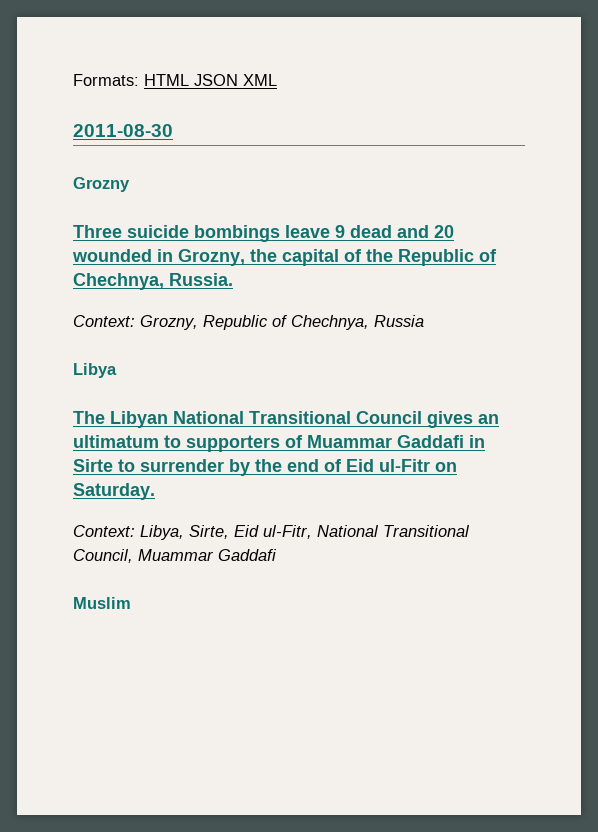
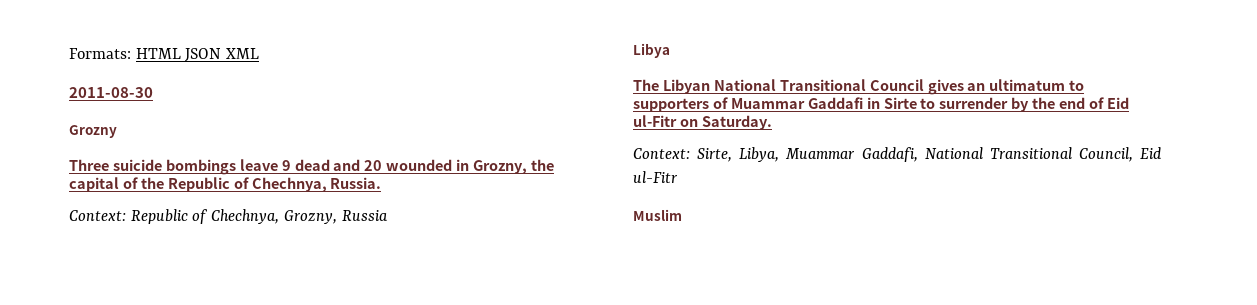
- Context: Grozny, Republic of Chechnya, Russia
+ Context: Republic of Chechnya, Grozny, Russia
- Context: Libya, Sirte, Eid ul-Fitr, National Transitional Council, Muammar Gaddafi
+ Context: Sirte, Libya, Muammar Gaddafi, National Transitional Council, Eid ul-Fitr

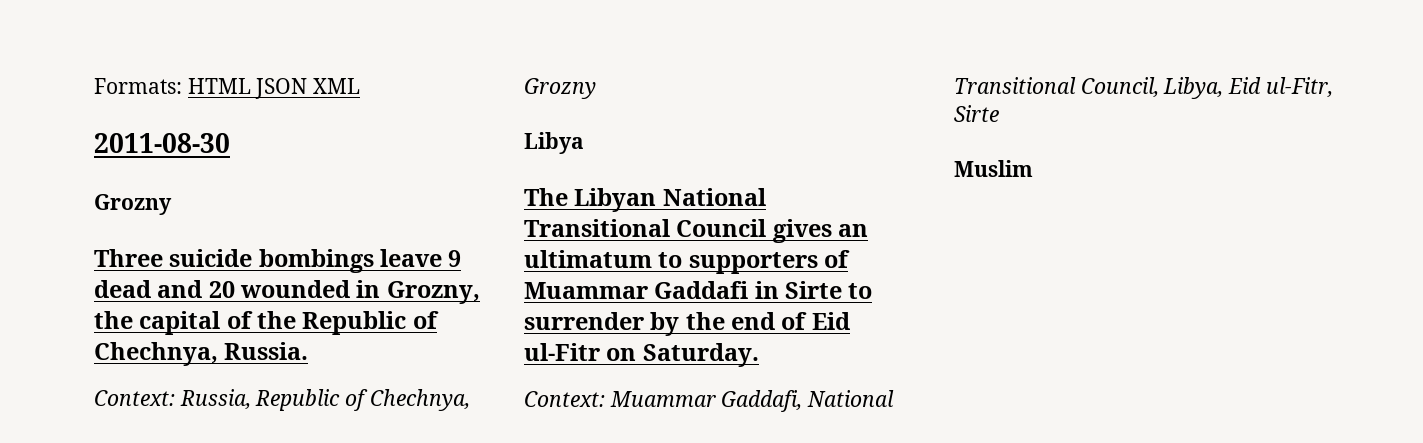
- Context: Republic of Chechnya, Grozny, Russia
+ Context: Russia, Republic of Chechnya, Grozny
- Context: Sirte, Libya, Muammar Gaddafi, National Transitional Council, Eid ul-Fitr
+ Context: Muammar Gaddafi, National Transitional Council, Libya, Eid ul-Fitr, Sirte

